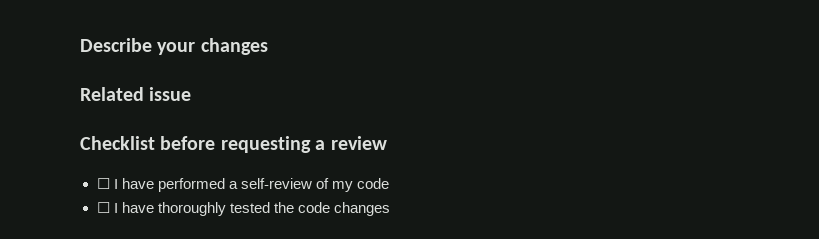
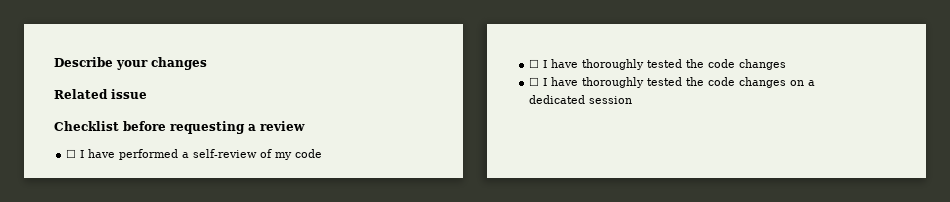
+ ☐ I have thoroughly tested the code changes on a dedicated session

